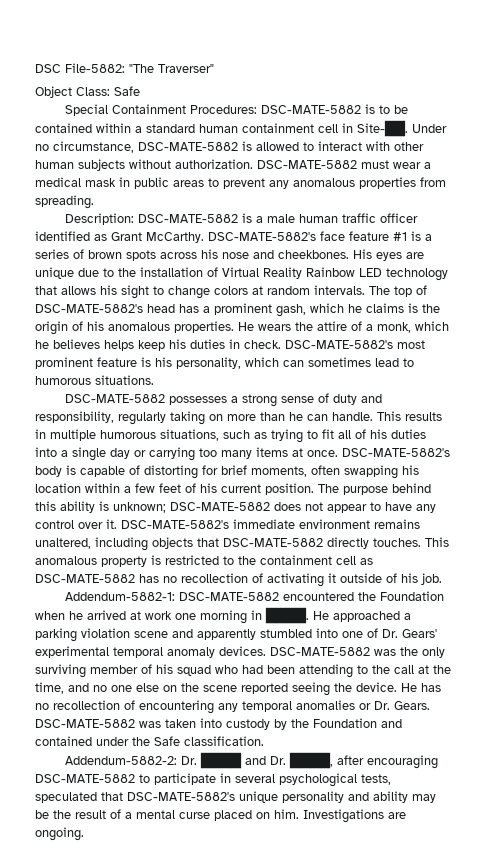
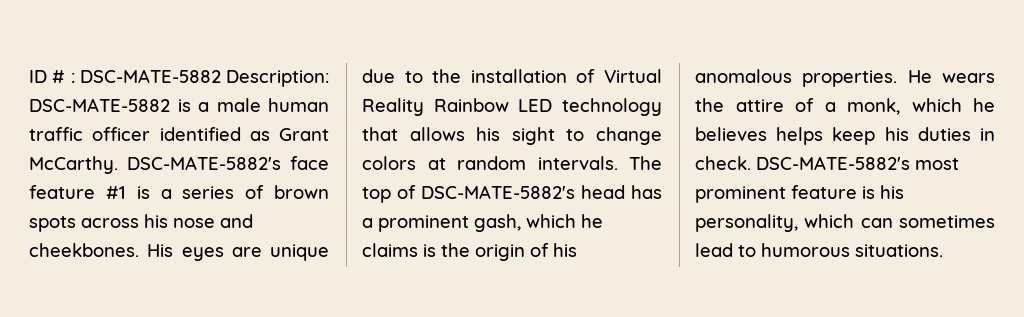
- DSC File-5882: "The Traverser"
- Object Class: Safe
- Special Containment Procedures: DSC-MATE-5882 is to be contained within a standard human containment cell in Site-██. Under no circumstance, DSC-MATE-5882 is allowed to interact with other human subjects without authorization. DSC-MATE-5882 must wear a medical mask in public areas to prevent any anomalous properties from spreading.
- Description: DSC-MATE-5882 is a male human traffic officer identified as Grant McCarthy.
+ ID # : DSC-MATE-5882 Description: DSC-MATE-5882 is a male human traffic officer identified as Grant McCarthy.
- DSC-MATE-5882 possesses a strong sense of duty and responsibility, regularly taking on more than he can handle. This results in multiple humorous situations, such as trying to fit all of his duties into a single day or carrying too many items at once. DSC-MATE-5882's body is capable of distorting for brief moments, often swapping his location within a few feet of his current position. The purpose behind this ability is unknown; DSC-MATE-5882 does not appear to have any control over it. DSC-MATE-5882's immediate environment remains unaltered, including objects that DSC-MATE-5882 directly touches. This anomalous property is restricted to the containment cell as DSC-MATE-5882 has no recollection of activating it outside of his job.
- Addendum-5882-1: DSC-MATE-5882 encountered the Foundation when he arrived at work one morning in ████. He approached a parking violation scene and apparently stumbled into one of Dr. Gears' experimental temporal anomaly devices. DSC-MATE-5882 was the only surviving member of his squad who had been attending to the call at the time, and no one else on the scene reported seeing the device. He has no recollection of encountering any temporal anomalies or Dr. Gears. DSC-MATE-5882 was taken into custody by the Foundation and contained under the Safe classification.
- Addendum-5882-2: Dr. ████ and Dr. ████, after encouraging DSC-MATE-5882 to participate in several psychological tests, speculated that DSC-MATE-5882's unique personality and ability may be the result of a mental curse placed on him. Investigations are ongoing.

